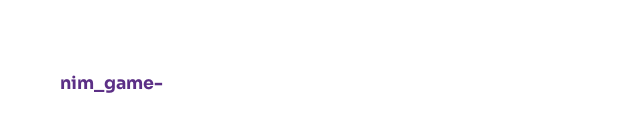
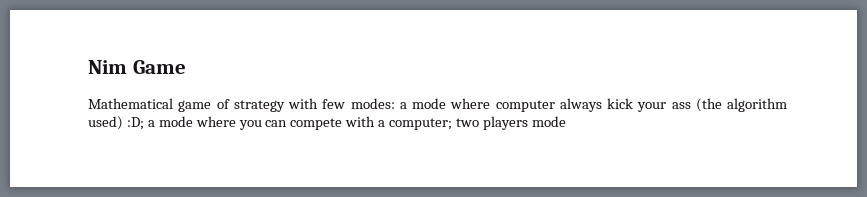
- nim_game-
+ Nim Game
+ Mathematical game of strategy with few modes: a mode where computer always kick your ass (the algorithm used) :D; a mode where you can compete with a computer; two players mode

